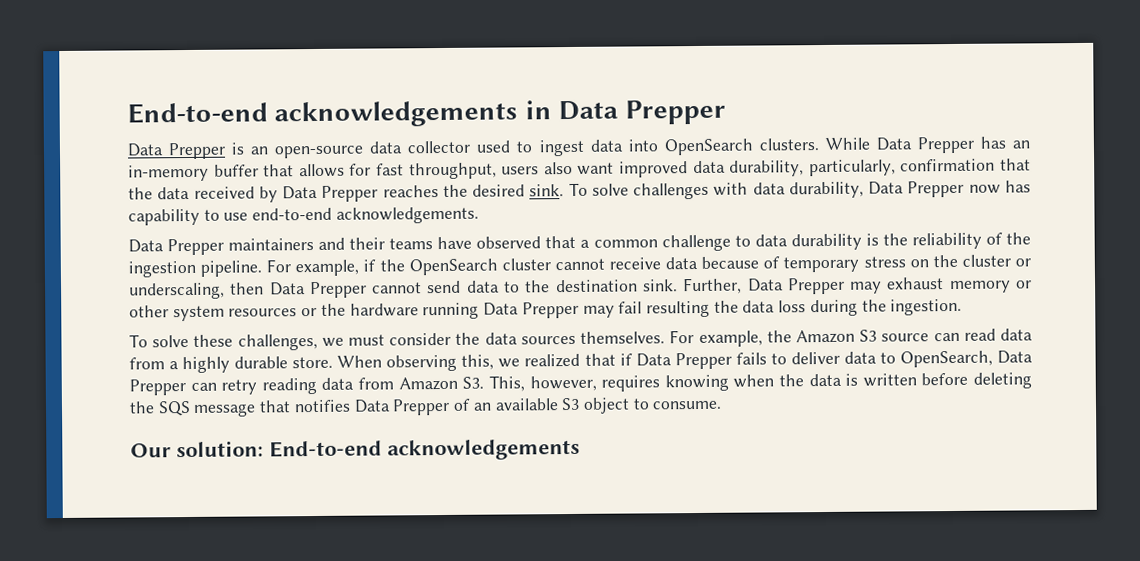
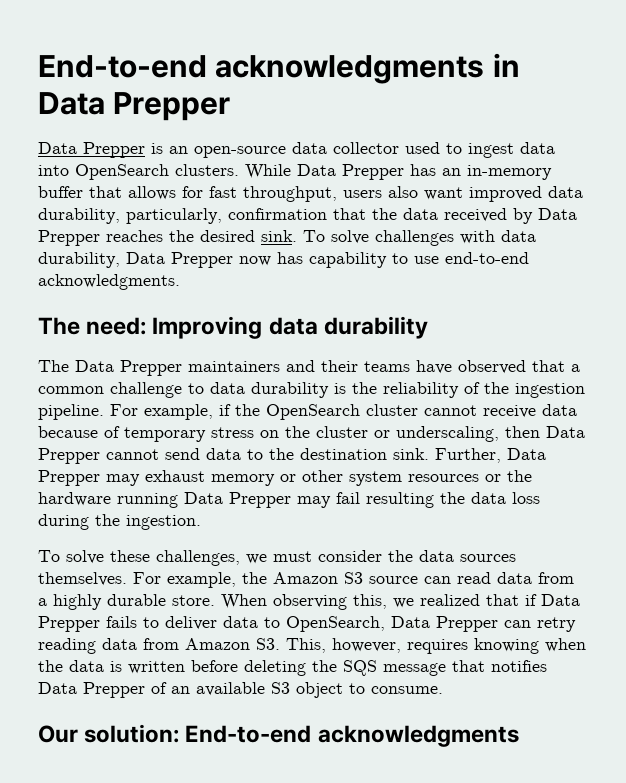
- End-to-end acknowledgements in Data Prepper
+ End-to-end acknowledgments in Data Prepper
- To solve challenges with data durability, Data Prepper now has capability to use end-to-end acknowledgements.
- Data Prepper maintainers and their teams have observed that a common challenge to data durability is the reliability of the ingestion pipeline.
+ To solve challenges with data durability, Data Prepper now has capability to use end-to-end acknowledgments.
+ The need: Improving data durability
+ The Data Prepper maintainers and their teams have observed that a common challenge to data durability is the reliability of the ingestion pipeline.
- Our solution: End-to-end acknowledgements
+ Our solution: End-to-end acknowledgments

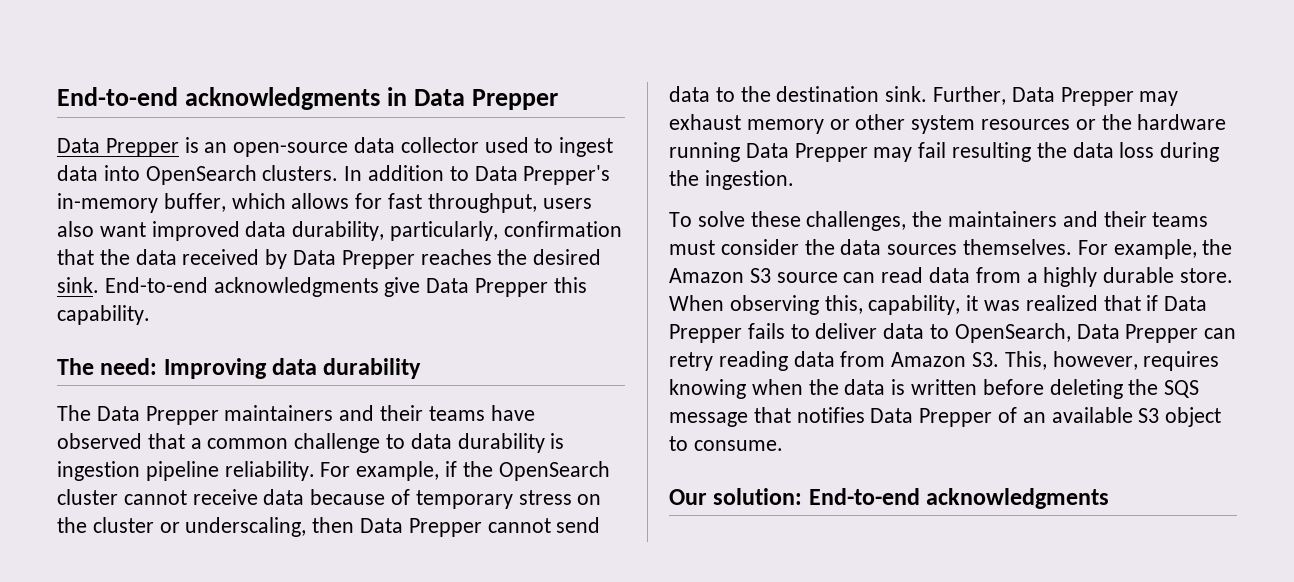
- While Data Prepper has an in-memory buffer that allows for fast throughput, users also want improved data durability, particularly, confirmation that the data received by Data Prepper reaches the desired sink.
+ In addition to Data Prepper's in-memory buffer, which allows for fast throughput, users also want improved data durability, particularly, confirmation that the data received by Data Prepper reaches the desired sink.
- To solve challenges with data durability, Data Prepper now has capability to use end-to-end acknowledgments.
+ End-to-end acknowledgments give Data Prepper this capability.
- The Data Prepper maintainers and their teams have observed that a common challenge to data durability is the reliability of the ingestion pipeline.
+ The Data Prepper maintainers and their teams have observed that a common challenge to data durability is ingestion pipeline reliability.
- To solve these challenges, we must consider the data sources themselves.
+ To solve these challenges, the maintainers and their teams must consider the data sources themselves.
- When observing this, we realized that if Data Prepper fails to deliver data to OpenSearch, Data Prepper can retry reading data from Amazon S3. This, however, requires knowing when the data is written before deleting the SQS message that notifies Data Prepper of an available S3 object to consume.
+ When observing this, capability, it was realized that if Data Prepper fails to deliver data to OpenSearch, Data Prepper can retry reading data from Amazon S3. This, however, requires knowing when the data is written before deleting the SQS message that notifies Data Prepper of an available S3 object to consume.

